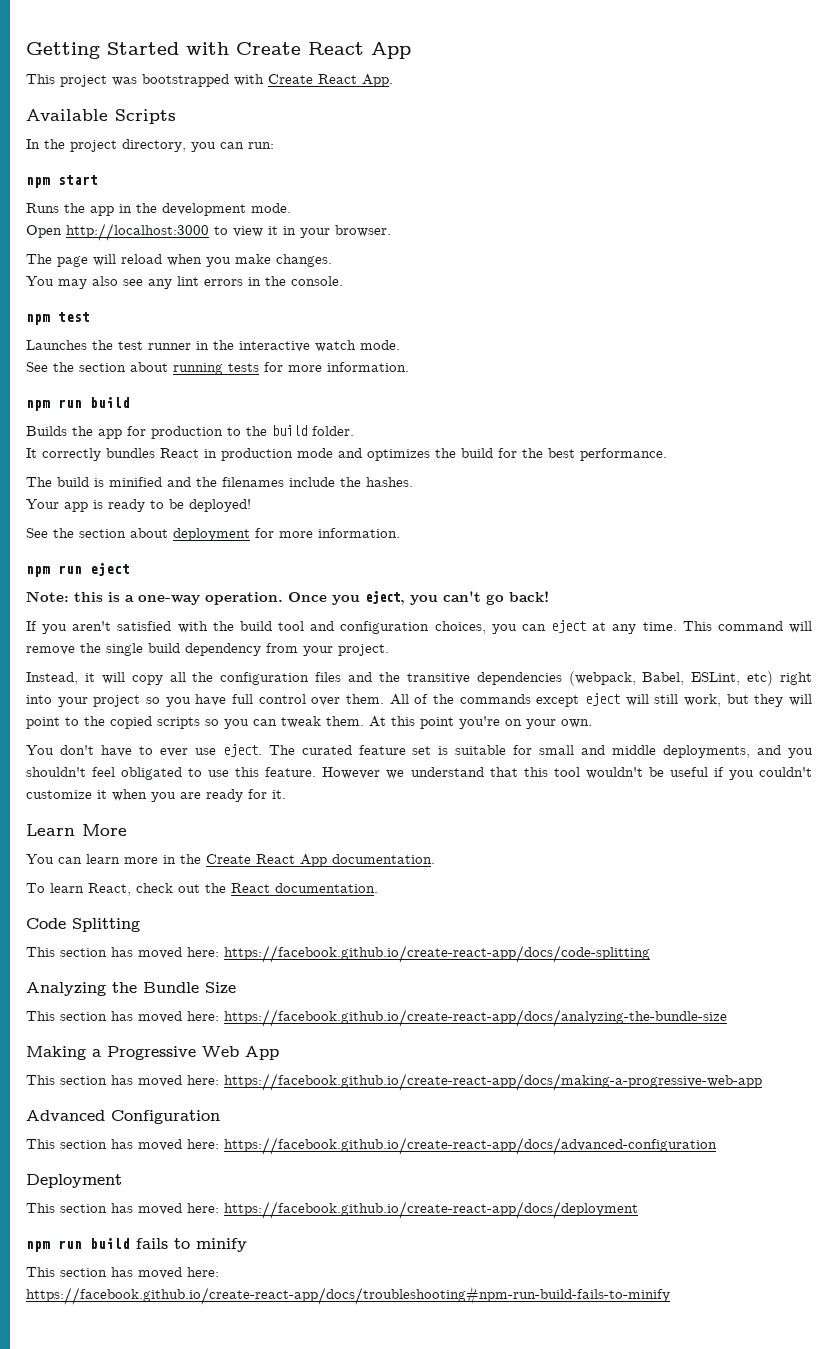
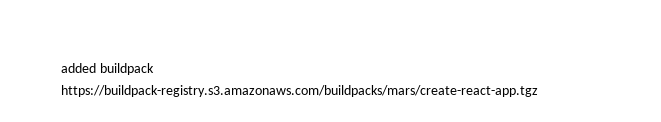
- Getting Started with Create React App
- This project was bootstrapped with Create React App.
- Available Scripts
- In the project directory, you can run:
- npm start
- Runs the app in the development mode.
- Open http://localhost:3000 to view it in your browser.
- The page will reload when you make changes.
- You may also see any lint errors in the console.
- npm test
- Launches the test runner in the interactive watch mode.
- See the section about running tests for more information.
- npm run build
- Builds the app for production to the build folder.
- It correctly bundles React in production mode and optimizes the build for the best performance.
- The build is minified and the filenames include the hashes.
- Your app is ready to be deployed!
- See the section about deployment for more information.
- npm run eject
- Note: this is a one-way operation. Once you eject, you can't go back!
- If you aren't satisfied with the build tool and configuration choices, you can eject at any time. This command will remove the single build dependency from your project.
- Instead, it will copy all the configuration files and the transitive dependencies (webpack, Babel, ESLint, etc) right into your project so you have full control over them. All of the commands except eject will still work, but they will point to the copied scripts so you can tweak them. At this point you're on your own.
- You don't have to ever use eject. The curated feature set is suitable for small and middle deployments, and you shouldn't feel obligated to use this feature. However we understand that this tool wouldn't be useful if you couldn't customize it when you are ready for it.
- Learn More
- You can learn more in the Create React App documentation.
- To learn React, check out the React documentation.
- Code Splitting
- This section has moved here: https://facebook.github.io/create-react-app/docs/code-splitting
- Analyzing the Bundle Size
- This section has moved here: https://facebook.github.io/create-react-app/docs/analyzing-the-bundle-size
- Making a Progressive Web App
- This section has moved here: https://facebook.github.io/create-react-app/docs/making-a-progressive-web-app
- Advanced Configuration
- This section has moved here: https://facebook.github.io/create-react-app/docs/advanced-configuration
- Deployment
- This section has moved here: https://facebook.github.io/create-react-app/docs/deployment
- npm run build fails to minify
- This section has moved here: https://facebook.github.io/create-react-app/docs/troubleshooting#npm-run-build-fails-to-minify
+ added buildpack https://buildpack-registry.s3.amazonaws.com/buildpacks/mars/create-react-app.tgz

